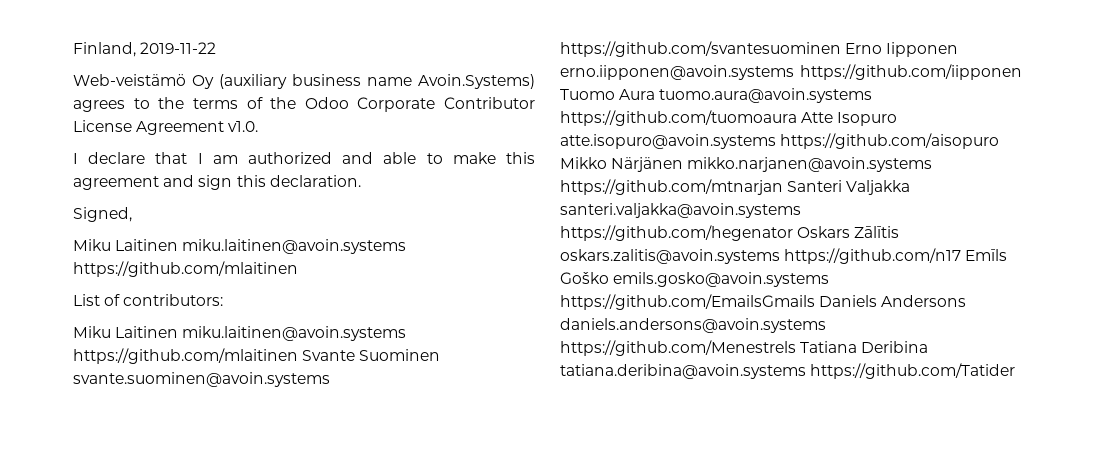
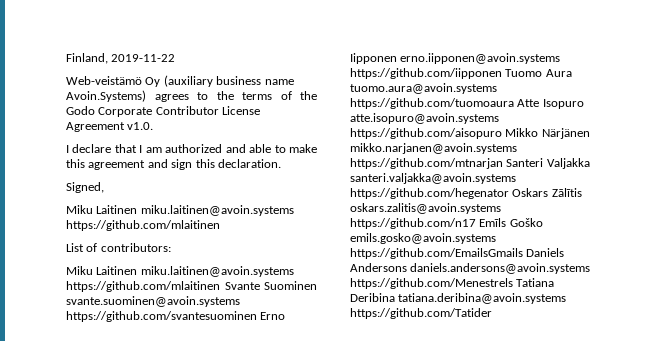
- Web-veistämö Oy (auxiliary business name Avoin.Systems) agrees to the terms of the Odoo Corporate Contributor License Agreement v1.0.
+ Web-veistämö Oy (auxiliary business name Avoin.Systems) agrees to the terms of the Godo Corporate Contributor License Agreement v1.0.

